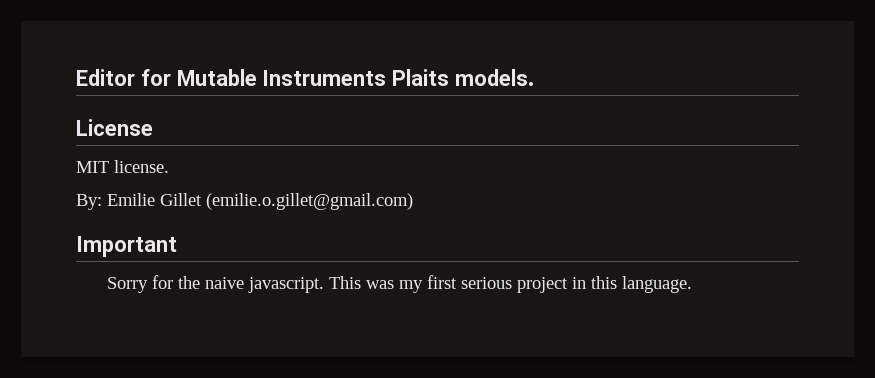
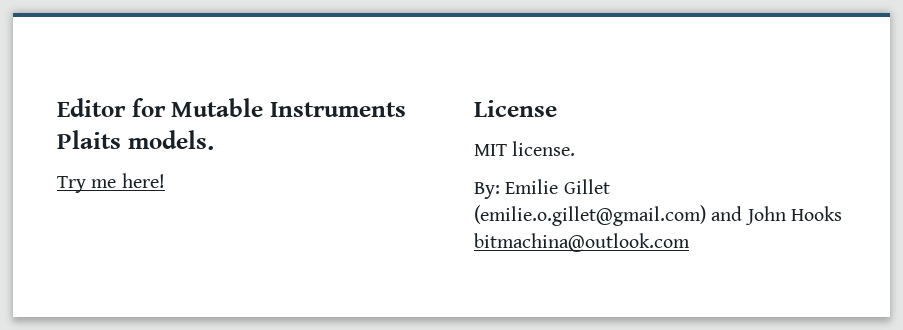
+ Try me here!
- By: Emilie Gillet (emilie.o.gillet@gmail.com)
- Important
- Sorry for the naive javascript. This was my first serious project in this language.
+ By: Emilie Gillet (emilie.o.gillet@gmail.com) and John Hooks bitmachina@outlook.com

